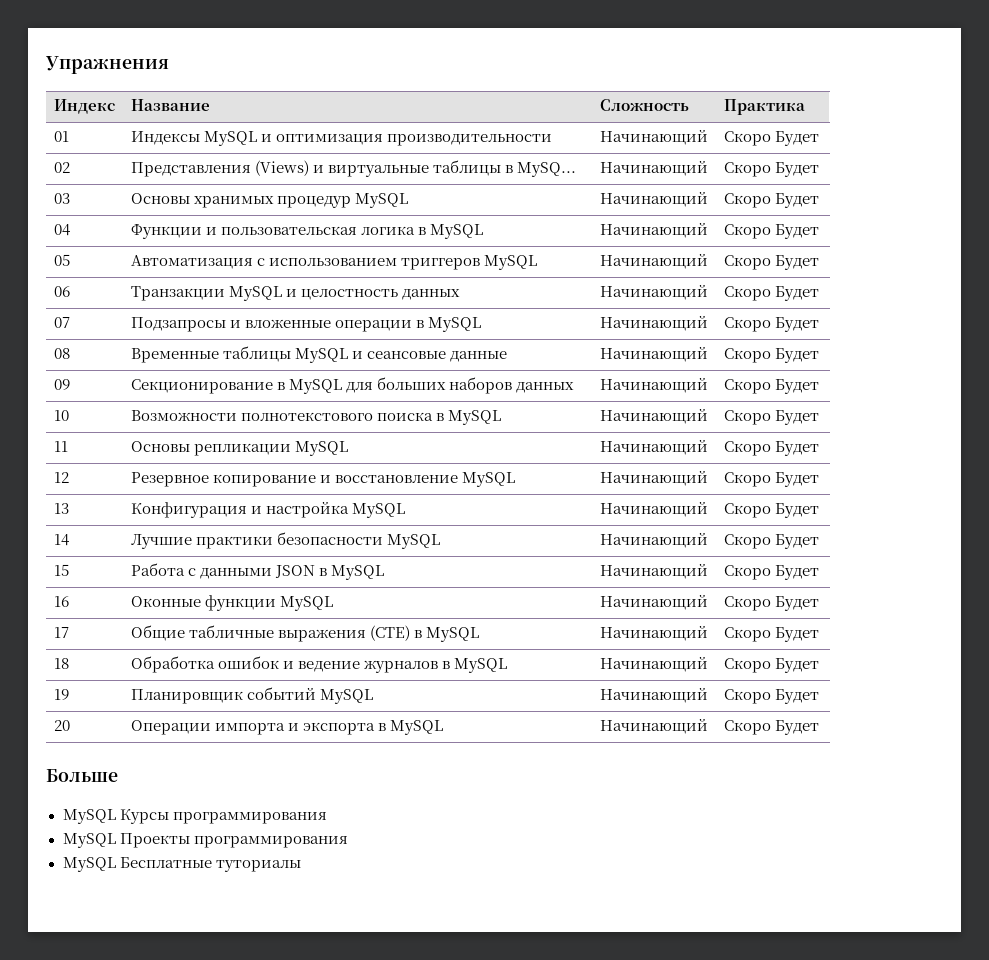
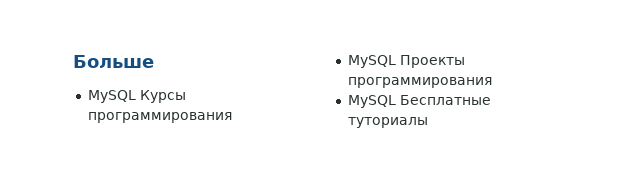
- Упражнения
- Индекс | Название | Сложность | Практика
- 01 | Индексы MySQL и оптимизация производительности | Начинающий | Скоро Будет
- 02 | Представления (Views) и виртуальные таблицы в MySQ... | Начинающий | Скоро Будет
- 03 | Основы хранимых процедур MySQL | Начинающий | Скоро Будет
- 04 | Функции и пользовательская логика в MySQL | Начинающий | Скоро Будет
- 05 | Автоматизация с использованием триггеров MySQL | Начинающий | Скоро Будет
- 06 | Транзакции MySQL и целостность данных | Начинающий | Скоро Будет
- 07 | Подзапросы и вложенные операции в MySQL | Начинающий | Скоро Будет
- 08 | Временные таблицы MySQL и сеансовые данные | Начинающий | Скоро Будет
- 09 | Секционирование в MySQL для больших наборов данных | Начинающий | Скоро Будет
- 10 | Возможности полнотекстового поиска в MySQL | Начинающий | Скоро Будет
- 11 | Основы репликации MySQL | Начинающий | Скоро Будет
- 12 | Резервное копирование и восстановление MySQL | Начинающий | Скоро Будет
- 13 | Конфигурация и настройка MySQL | Начинающий | Скоро Будет
- 14 | Лучшие практики безопасности MySQL | Начинающий | Скоро Будет
- 15 | Работа с данными JSON в MySQL | Начинающий | Скоро Будет
- 16 | Оконные функции MySQL | Начинающий | Скоро Будет
- 17 | Общие табличные выражения (CTE) в MySQL | Начинающий | Скоро Будет
- 18 | Обработка ошибок и ведение журналов в MySQL | Начинающий | Скоро Будет
- 19 | Планировщик событий MySQL | Начинающий | Скоро Будет
- 20 | Операции импорта и экспорта в MySQL | Начинающий | Скоро Будет

